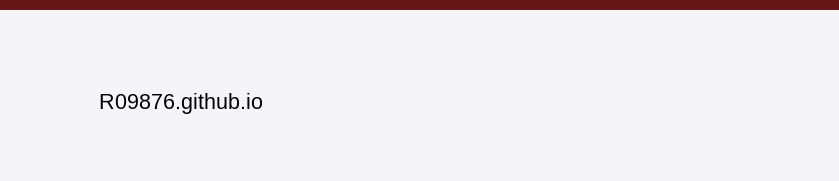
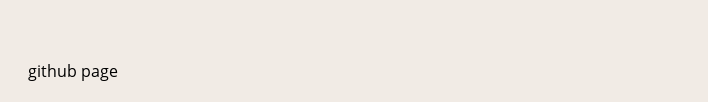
- R09876.github.io
+ github page

